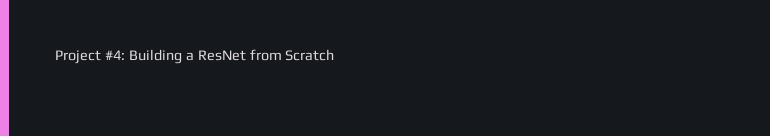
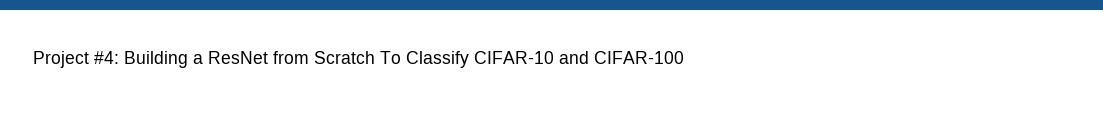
- Project #4: Building a ResNet from Scratch
+ Project #4: Building a ResNet from Scratch To Classify CIFAR-10 and CIFAR-100

